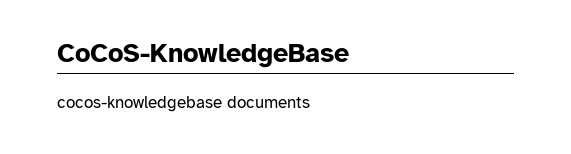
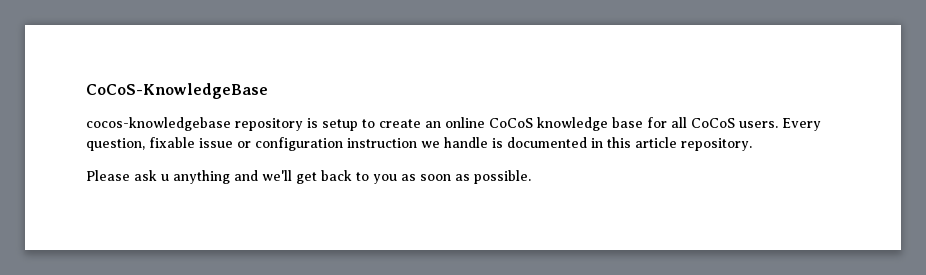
- cocos-knowledgebase documents
+ cocos-knowledgebase repository is setup to create an online CoCoS knowledge base for all CoCoS users. Every question, fixable issue or configuration instruction we handle is documented in this article repository.
+ Please ask u anything and we'll get back to you as soon as possible.

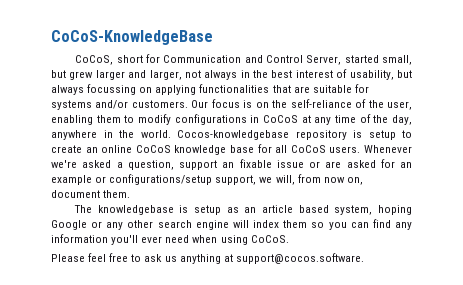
- cocos-knowledgebase repository is setup to create an online CoCoS knowledge base for all CoCoS users.
+ CoCoS, short for Communication and Control Server, started small, but grew larger and larger, not always in the best interest of usability, but always focussing on applying functionalities that are suitable for systems and/or customers. Our focus is on the self-reliance of the user, enabling them to modify configurations in CoCoS at any time of the day, anywhere in the world. Cocos-knowledgebase repository is setup to create an online CoCoS knowledge base for all CoCoS users.
- Every question, fixable issue or configuration instruction we handle is documented in this article repository.
- Please ask u anything and we'll get back to you as soon as possible.
+ Whenever we're asked a question, support an fixable issue or are asked for an example or configurations/setup support, we will, from now on, document them.
+ The knowledgebase is setup as an article based system, hoping Google or any other search engine will index them so you can find any information you'll ever need when using CoCoS.
+ Please feel free to ask us anything at support@cocos.software.

